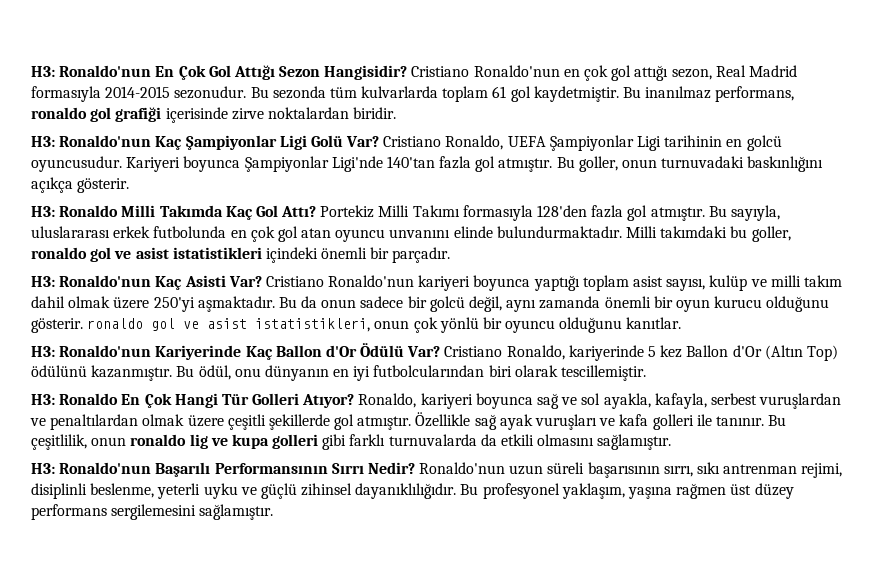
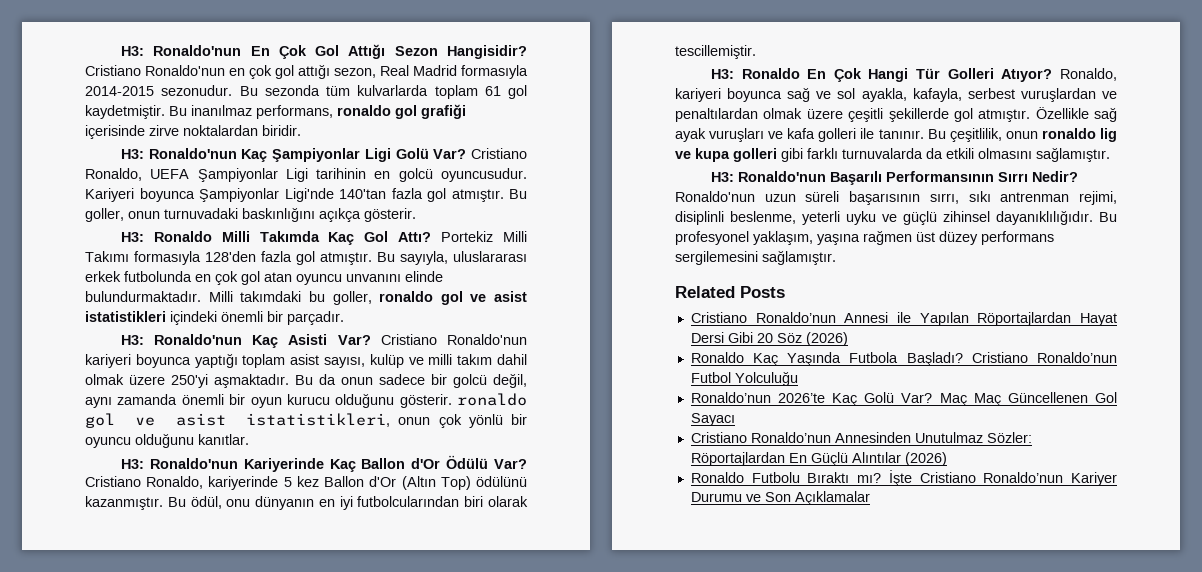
+ Related Posts
+ Cristiano Ronaldo’nun Annesi ile Yapılan Röportajlardan Hayat Dersi Gibi 20 Söz (2026)
+ Ronaldo Kaç Yaşında Futbola Başladı? Cristiano Ronaldo’nun Futbol Yolculuğu
+ Ronaldo’nun 2026’te Kaç Golü Var? Maç Maç Güncellenen Gol Sayacı
+ Cristiano Ronaldo’nun Annesinden Unutulmaz Sözler: Röportajlardan En Güçlü Alıntılar (2026)
+ Ronaldo Futbolu Bıraktı mı? İşte Cristiano Ronaldo’nun Kariyer Durumu ve Son Açıklamalar

